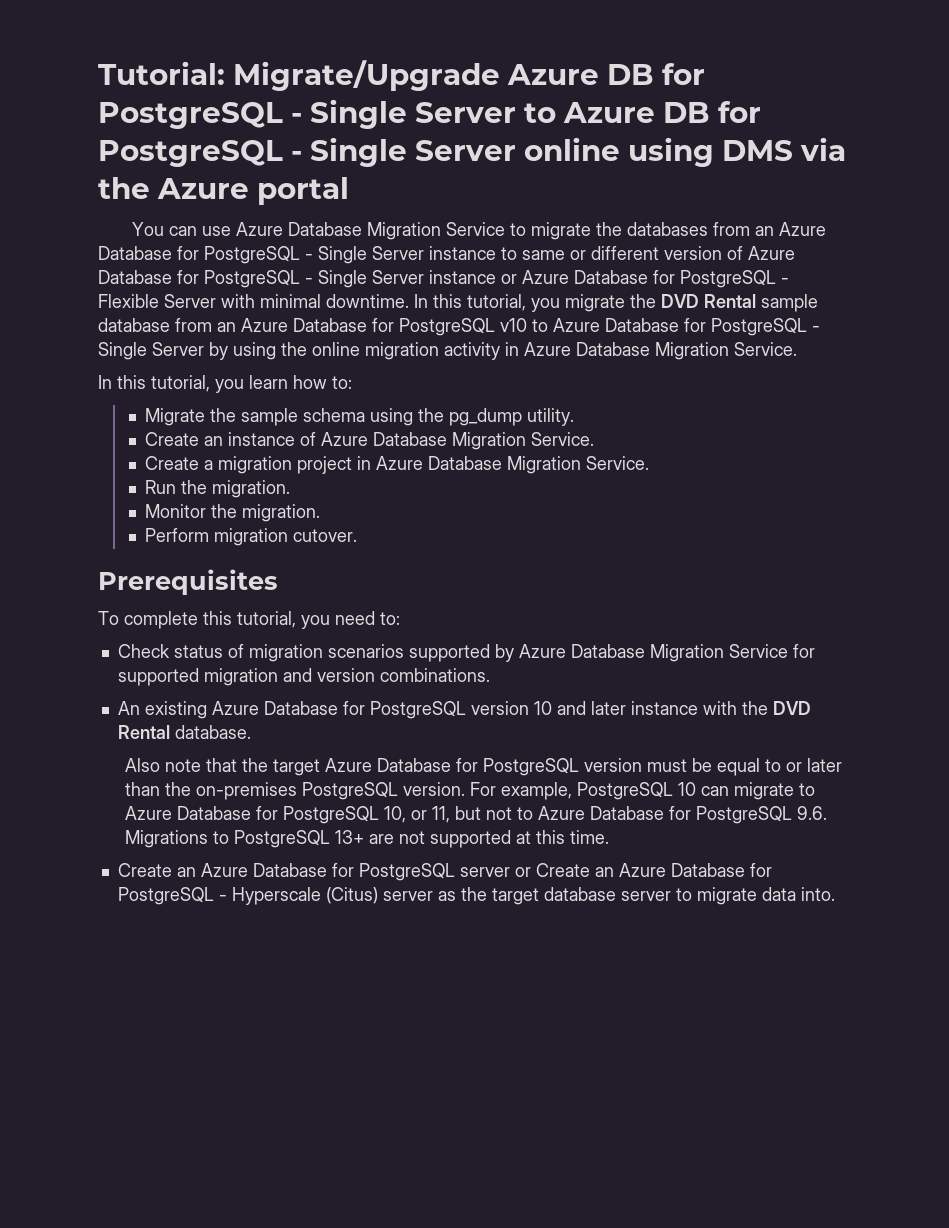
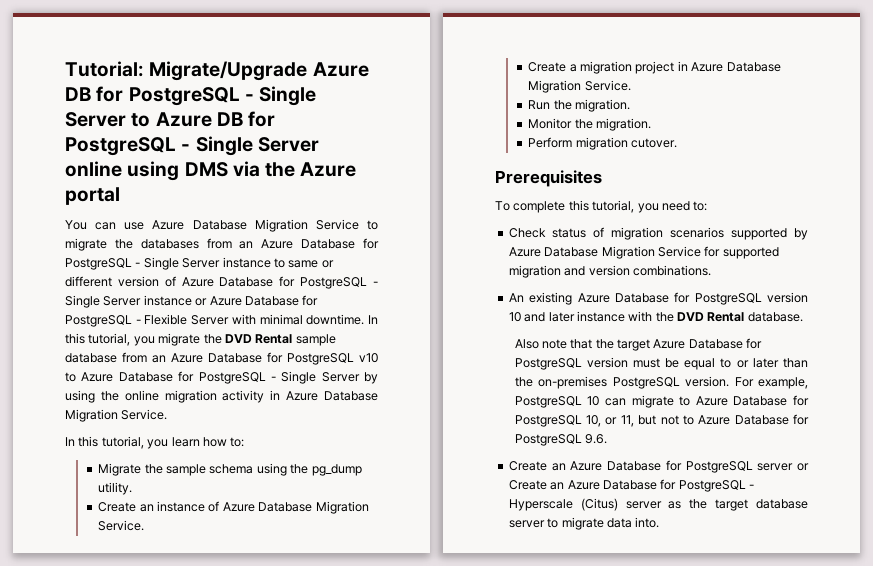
- For example, PostgreSQL 10 can migrate to Azure Database for PostgreSQL 10, or 11, but not to Azure Database for PostgreSQL 9.6. Migrations to PostgreSQL 13+ are not supported at this time.
+ For example, PostgreSQL 10 can migrate to Azure Database for PostgreSQL 10, or 11, but not to Azure Database for PostgreSQL 9.6.

